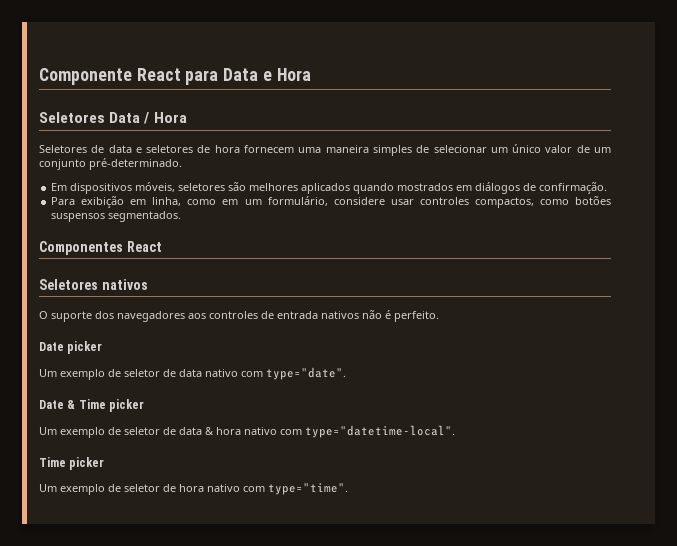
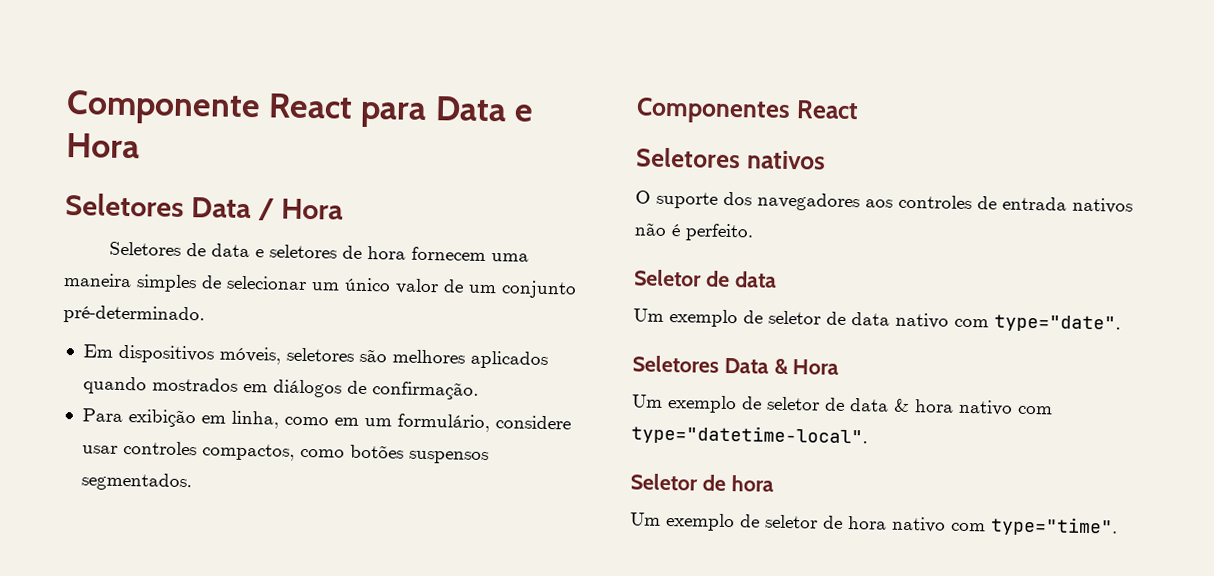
- Date picker
+ Seletor de data
- Date & Time picker
+ Seletores Data & Hora
  Um exemplo de seletor de data & hora nativo com type="datetime-local".
- Time picker
+ Seletor de hora

